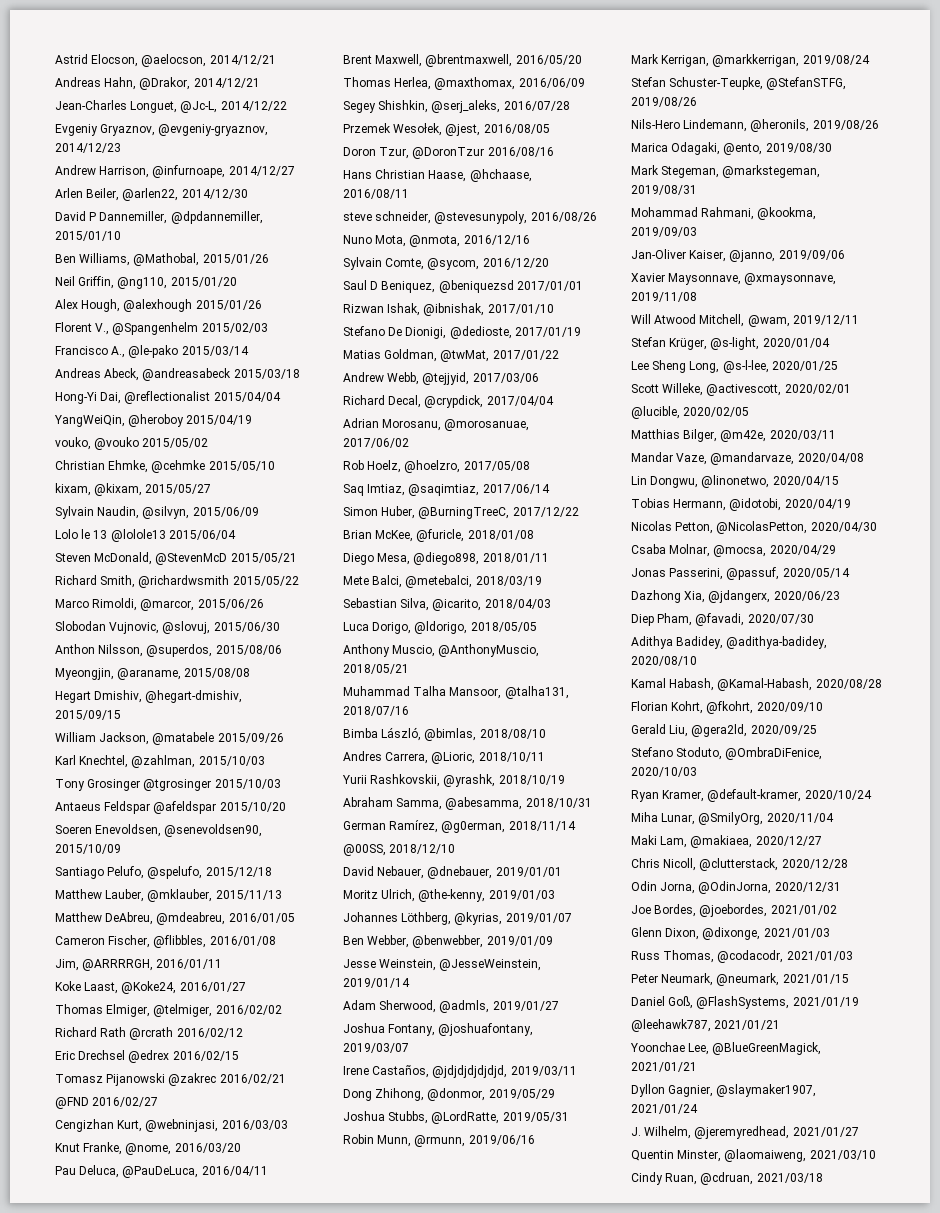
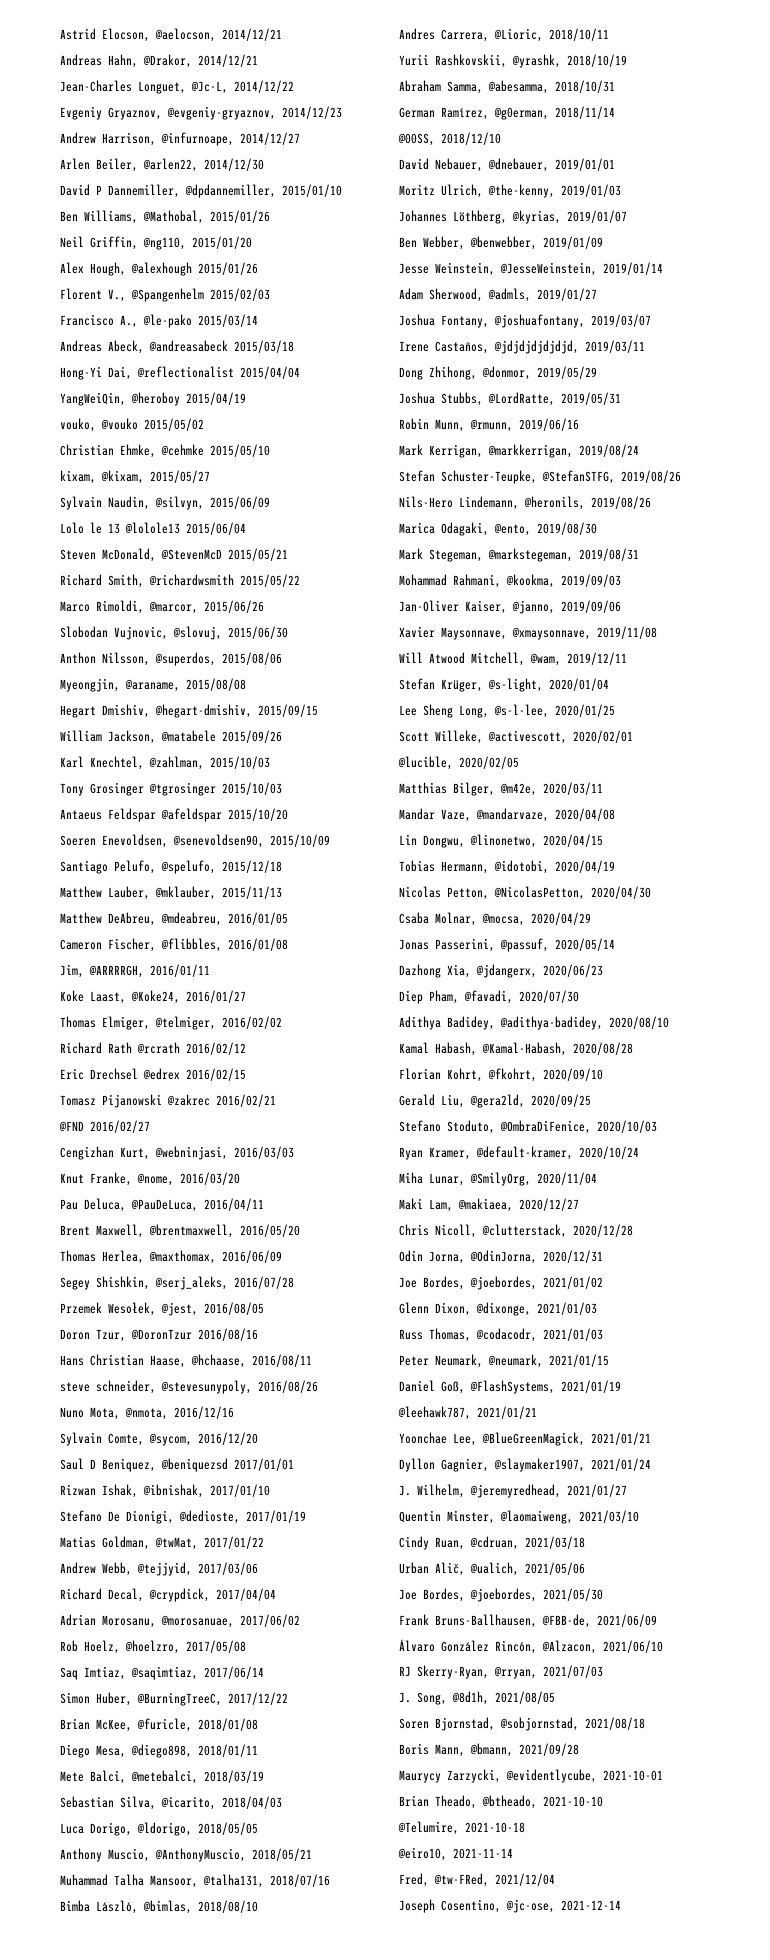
+ Urban Alič, @ualich, 2021/05/06
+ Joe Bordes, @joebordes, 2021/05/30
+ Frank Bruns-Ballhausen, @FBB-de, 2021/06/09
+ Álvaro González Rincón, @Alzacon, 2021/06/10
+ RJ Skerry-Ryan, @rryan, 2021/07/03
+ J. Song, @8d1h, 2021/08/05
+ Soren Bjornstad, @sobjornstad, 2021/08/18
+ Boris Mann, @bmann, 2021/09/28
+ Maurycy Zarzycki, @evidentlycube, 2021-10-01
+ Brian Theado, @btheado, 2021-10-10
+ @Telumire, 2021-10-18
+ @eiro10, 2021-11-14
+ Fred, @tw-FRed, 2021/12/04
+ Joseph Cosentino, @jc-ose, 2021-12-14

